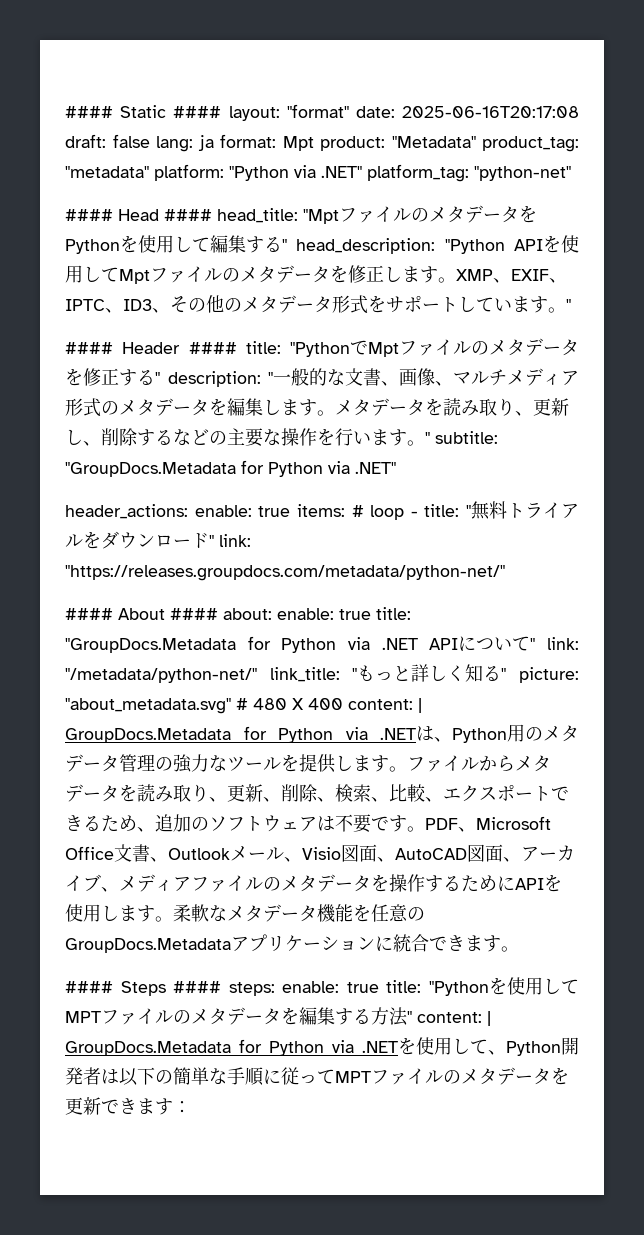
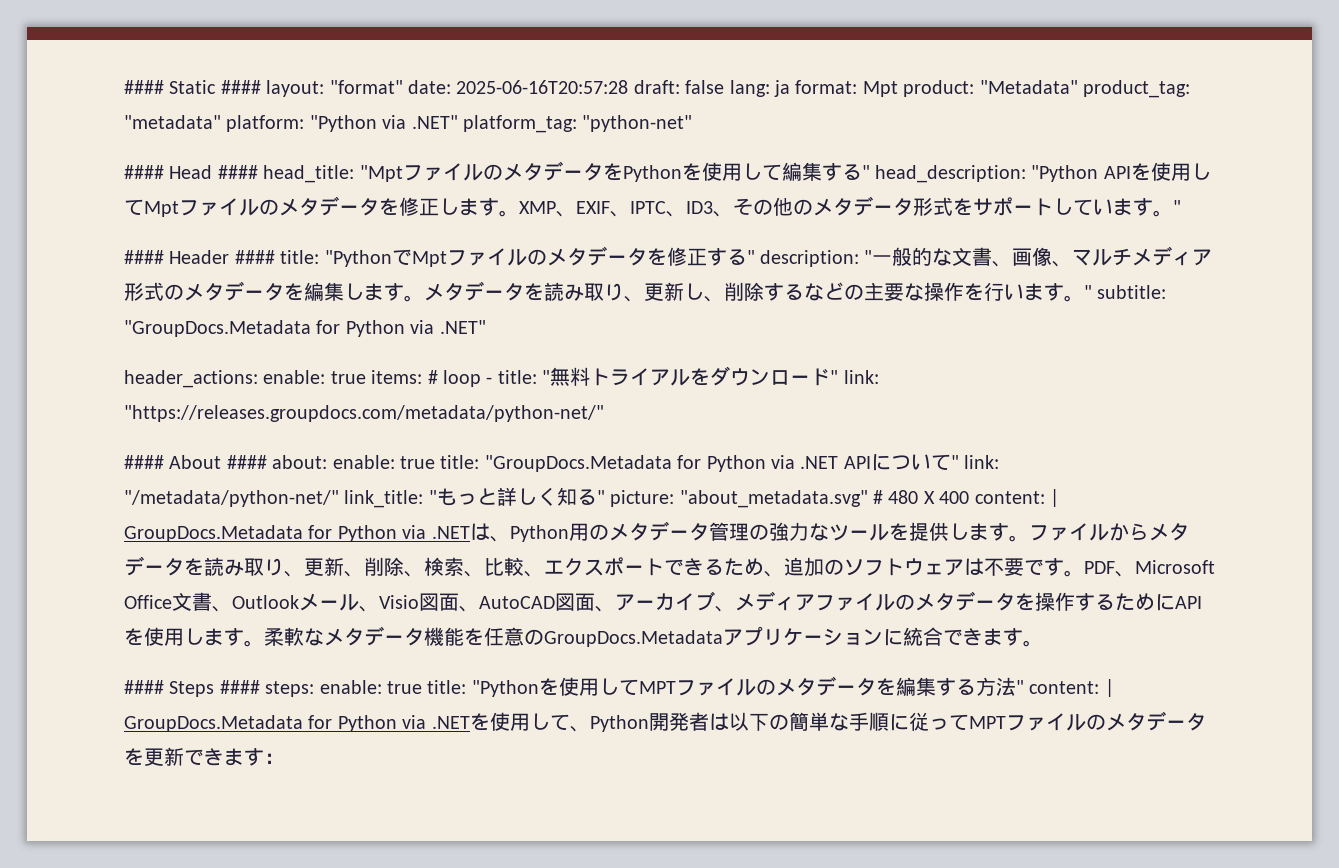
- #### Static #### layout: "format" date: 2025-06-16T20:17:08 draft: false lang: ja format: Mpt product: "Metadata" product_tag: "metadata" platform: "Python via .NET" platform_tag: "python-net"
+ #### Static #### layout: "format" date: 2025-06-16T20:57:28 draft: false lang: ja format: Mpt product: "Metadata" product_tag: "metadata" platform: "Python via .NET" platform_tag: "python-net"

